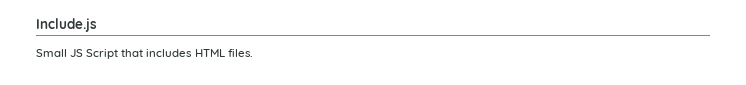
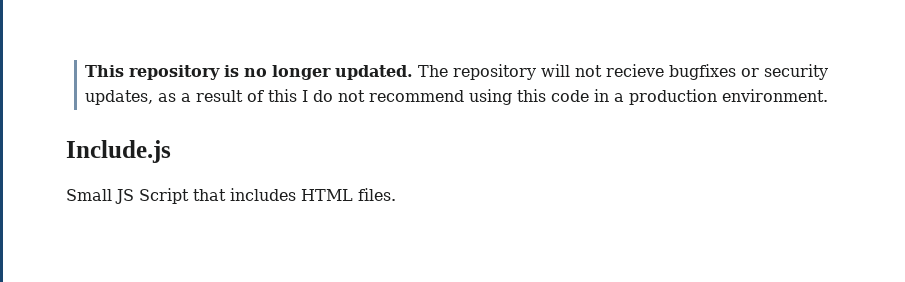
+ This repository is no longer updated. The repository will not recieve bugfixes or security updates, as a result of this I do not recommend using this code in a production environment.

